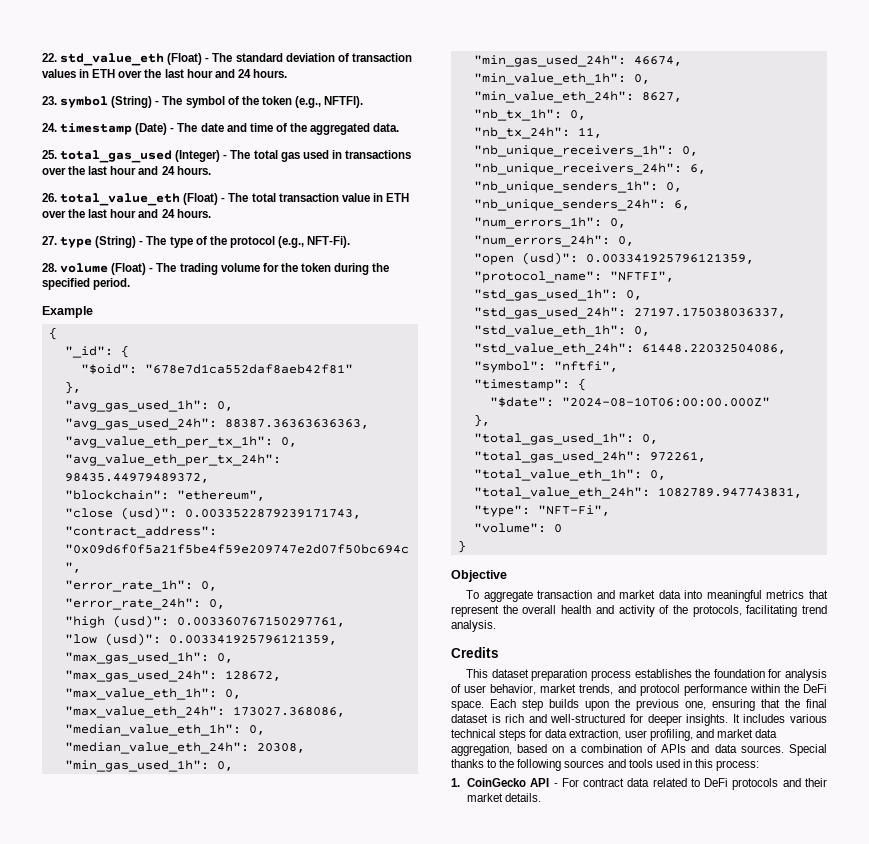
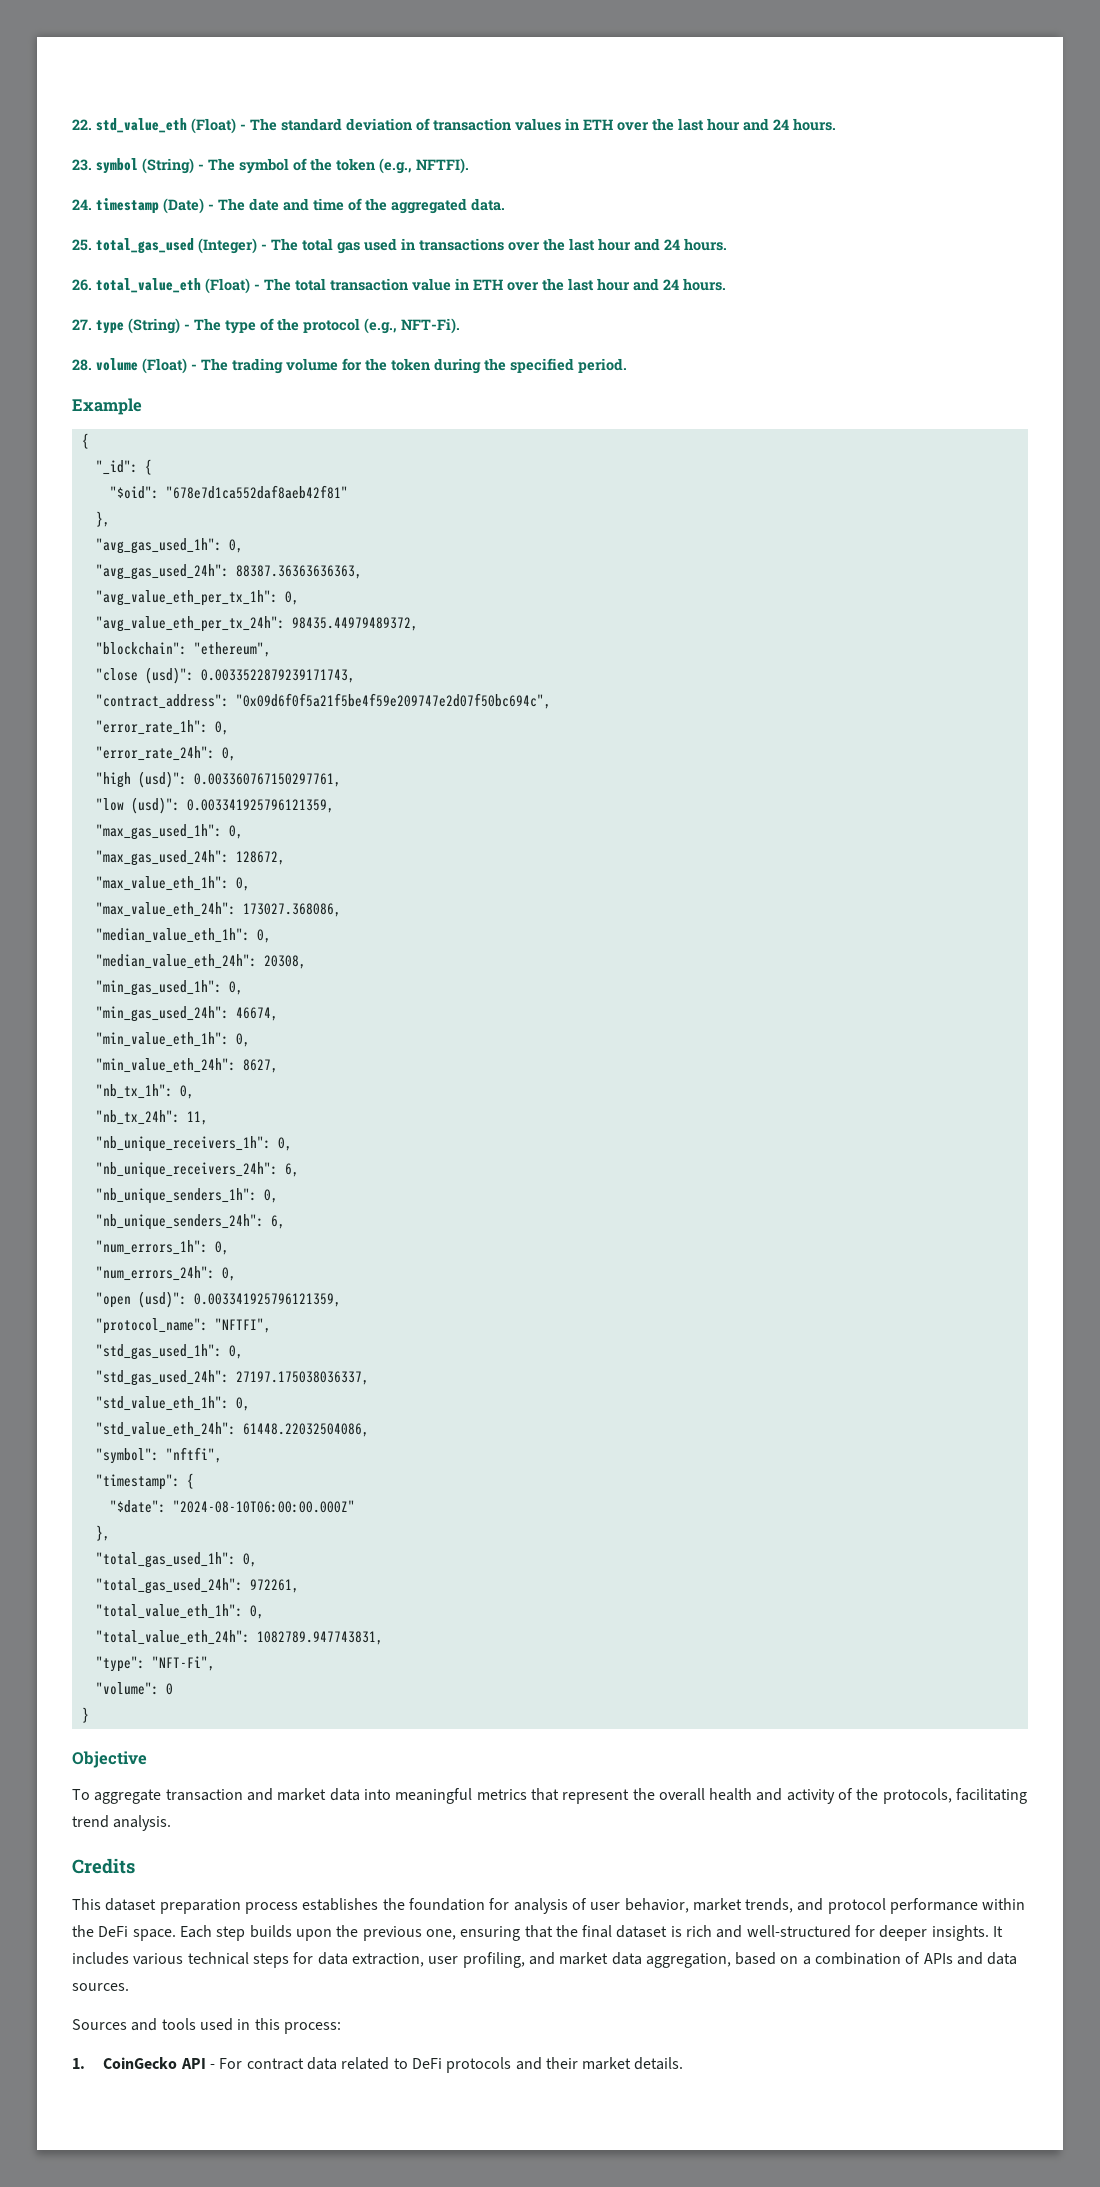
- It includes various technical steps for data extraction, user profiling, and market data aggregation, based on a combination of APIs and data sources. Special thanks to the following sources and tools used in this process:
+ It includes various technical steps for data extraction, user profiling, and market data aggregation, based on a combination of APIs and data sources.
+ Sources and tools used in this process:

